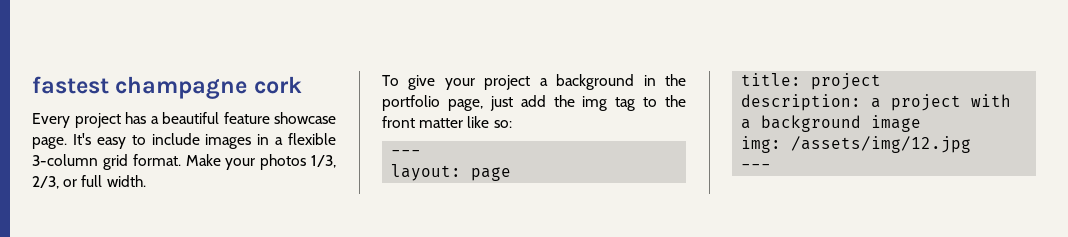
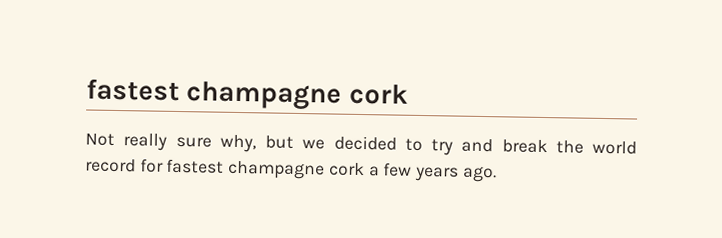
- Every project has a beautiful feature showcase page. It's easy to include images in a flexible 3-column grid format. Make your photos 1/3, 2/3, or full width.
- To give your project a background in the portfolio page, just add the img tag to the front matter like so:
- ---
- layout: page
- title: project
- description: a project with a background image
- img: /assets/img/12.jpg
- ---
+ Not really sure why, but we decided to try and break the world record for fastest champagne cork a few years ago.

